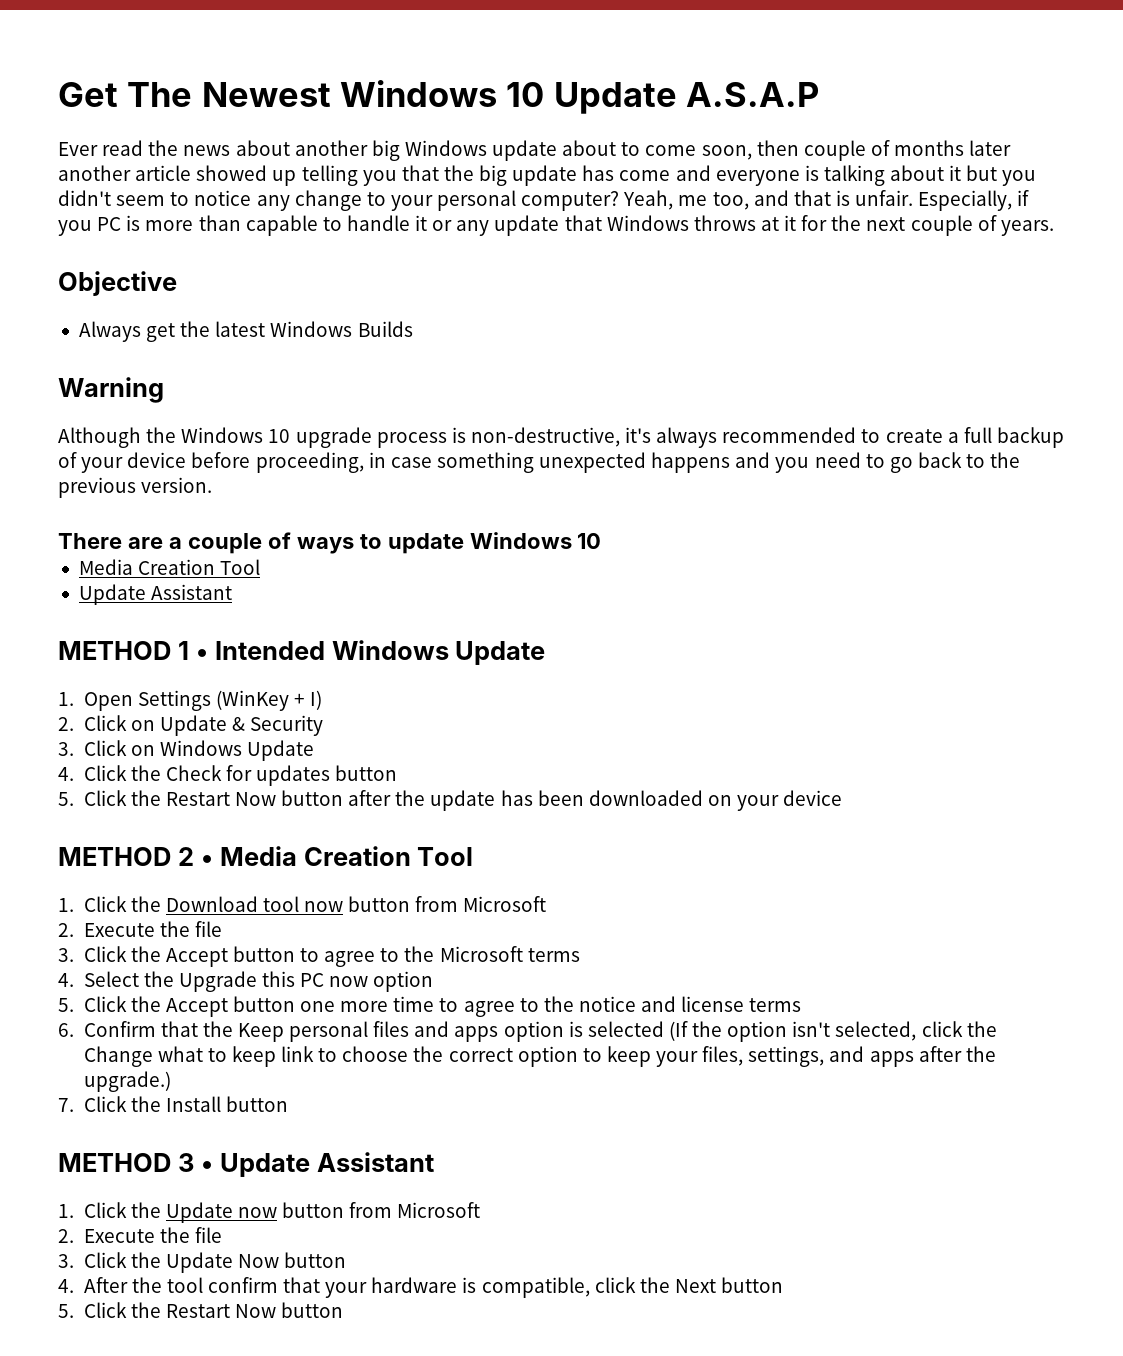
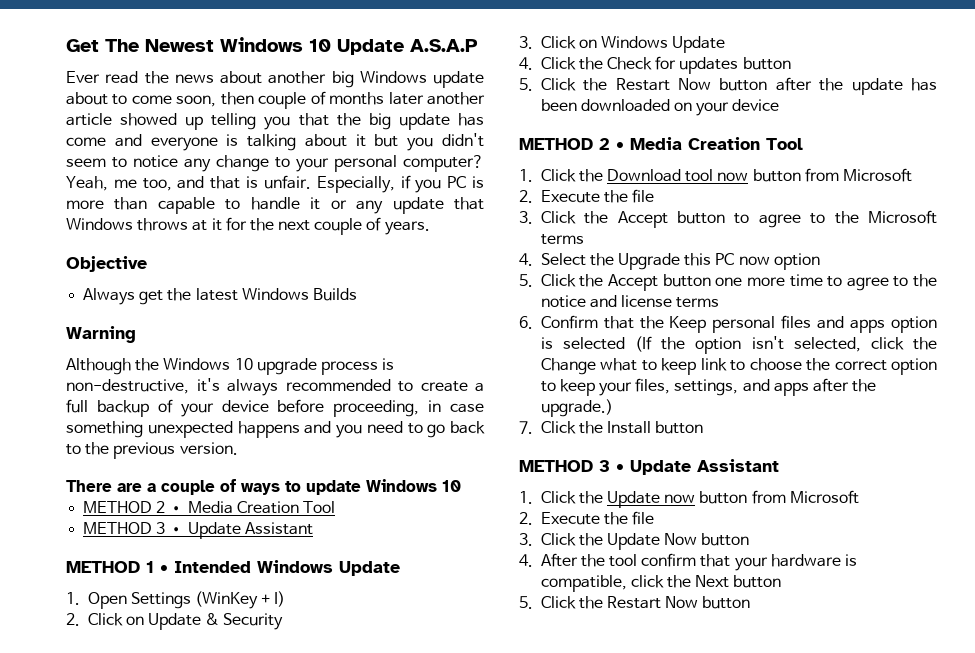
  There are a couple of ways to update Windows 10
- Media Creation Tool
- Update Assistant
+ METHOD 2 • Media Creation Tool
+ METHOD 3 • Update Assistant

